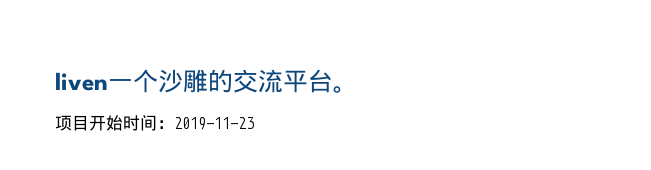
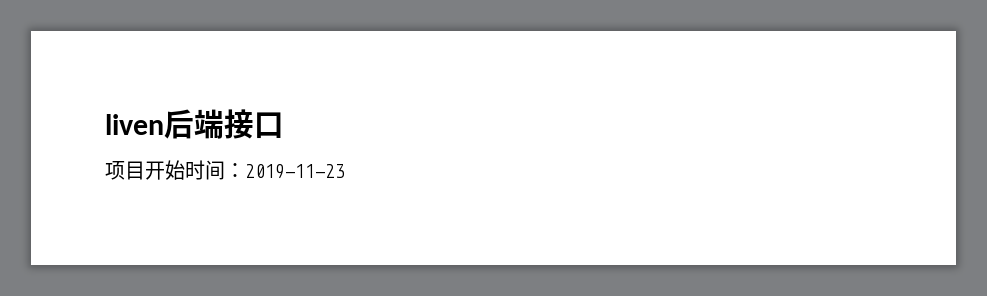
- liven一个沙雕的交流平台。
+ liven后端接口

